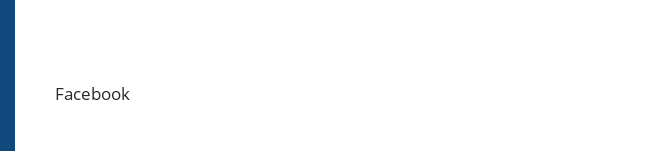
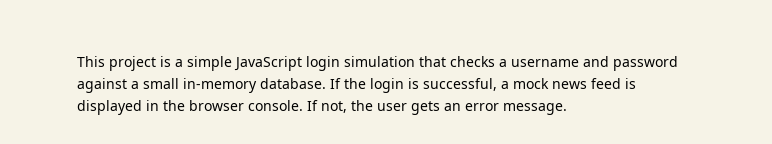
- Facebook
+ This project is a simple JavaScript login simulation that checks a username and password against a small in-memory database. If the login is successful, a mock news feed is displayed in the browser console. If not, the user gets an error message.

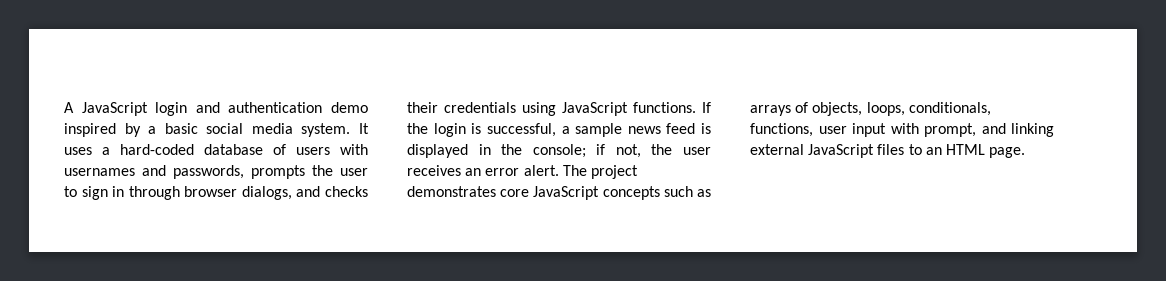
- This project is a simple JavaScript login simulation that checks a username and password against a small in-memory database.
+ A JavaScript login and authentication demo inspired by a basic social media system. It uses a hard-coded database of users with usernames and passwords, prompts the user to sign in through browser dialogs, and checks their credentials using JavaScript functions.
- If the login is successful, a mock news feed is displayed in the browser console. If not, the user gets an error message.
+ If the login is successful, a sample news feed is displayed in the console; if not, the user receives an error alert. The project demonstrates core JavaScript concepts such as arrays of objects, loops, conditionals, functions, user input with prompt, and linking external JavaScript files to an HTML page.

